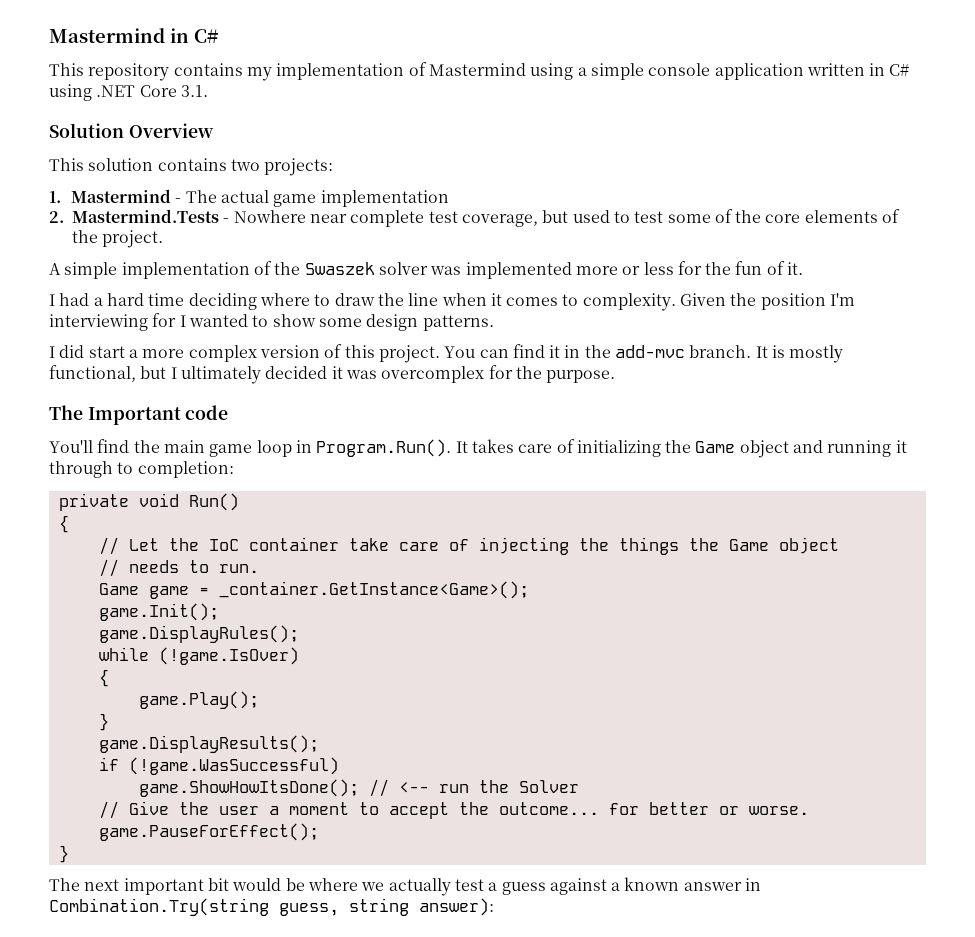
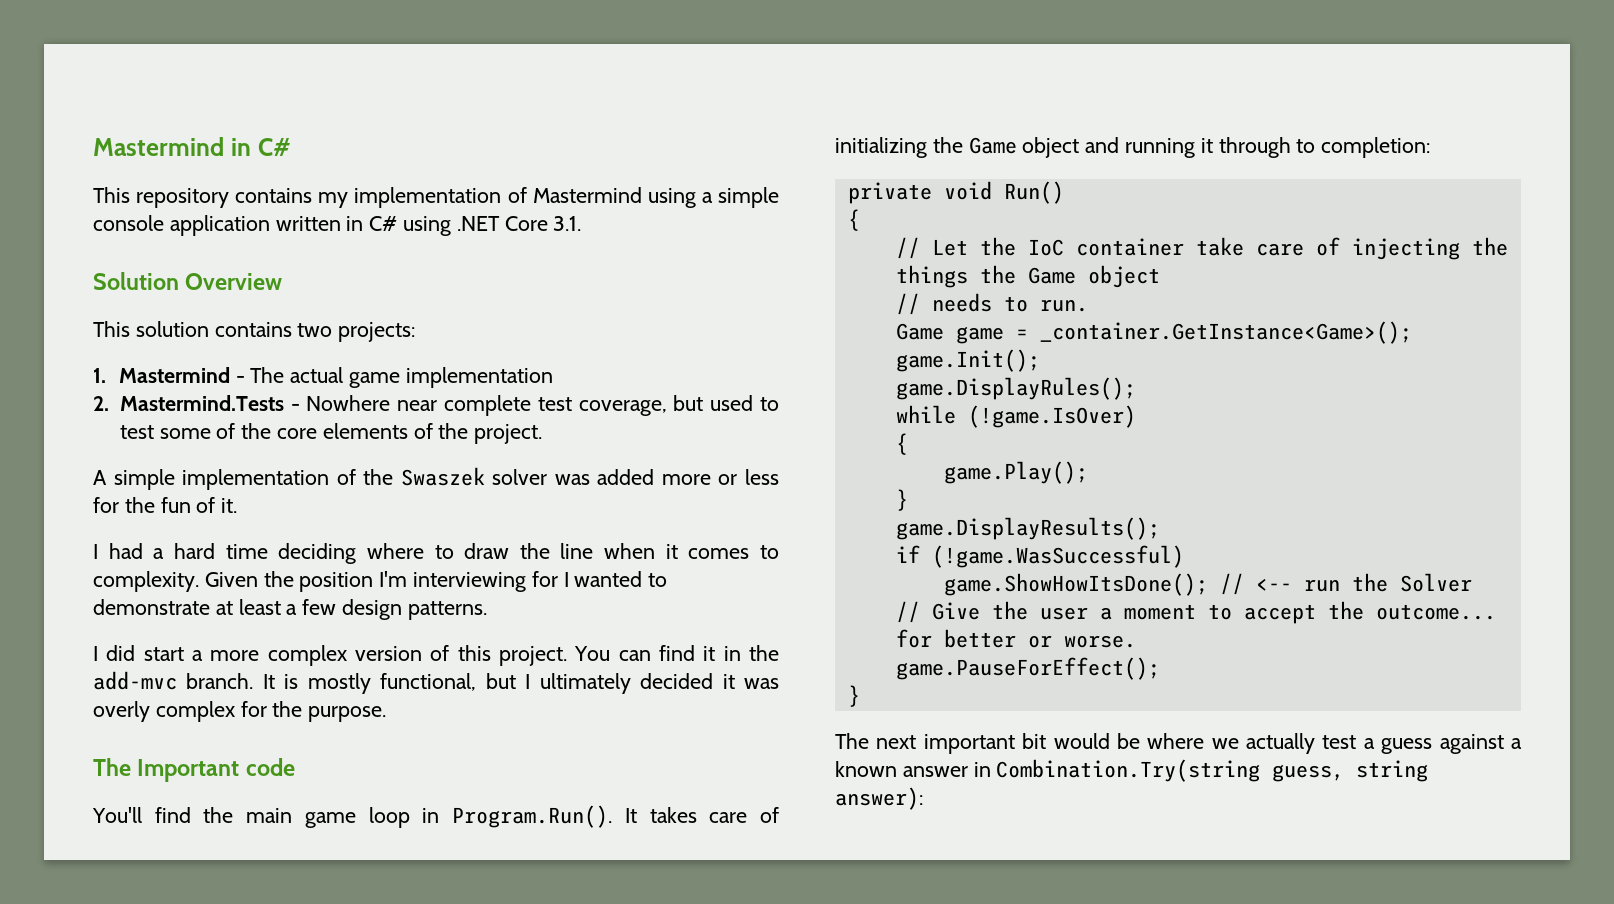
- A simple implementation of the Swaszek solver was implemented more or less for the fun of it.
+ A simple implementation of the Swaszek solver was added more or less for the fun of it.
- Given the position I'm interviewing for I wanted to show some design patterns.
+ Given the position I'm interviewing for I wanted to demonstrate at least a few design patterns.
- It is mostly functional, but I ultimately decided it was overcomplex for the purpose.
+ It is mostly functional, but I ultimately decided it was overly complex for the purpose.

